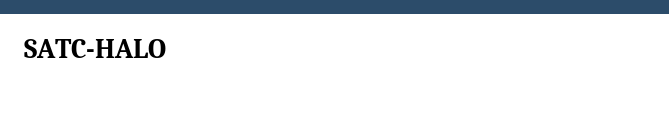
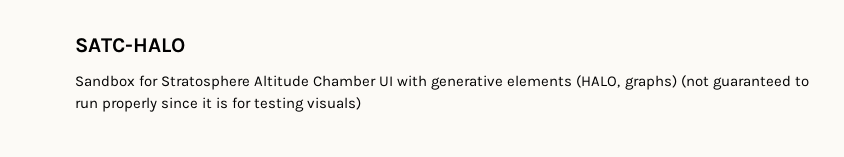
+ Sandbox for Stratosphere Altitude Chamber UI with generative elements (HALO, graphs) (not guaranteed to run properly since it is for testing visuals)

